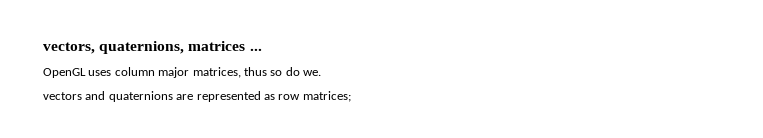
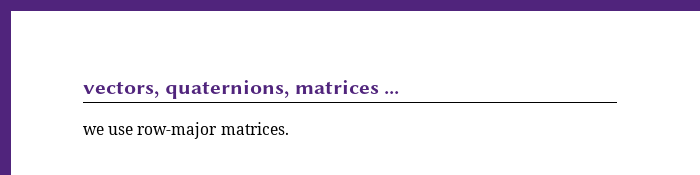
- OpenGL uses column major matrices, thus so do we.
- vectors and quaternions are represented as row matrices;
+ we use row-major matrices.

